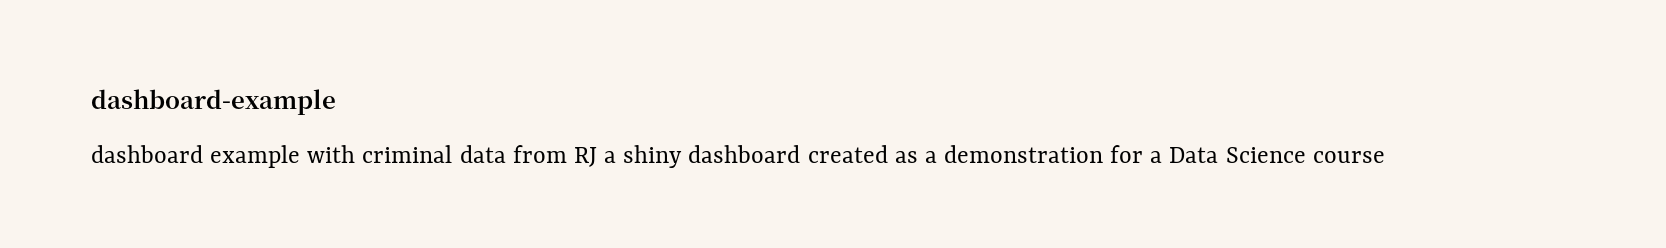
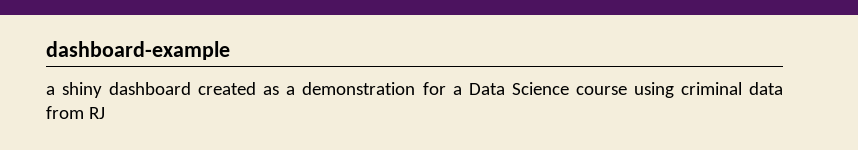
- dashboard example with criminal data from RJ a shiny dashboard created as a demonstration for a Data Science course
+ a shiny dashboard created as a demonstration for a Data Science course using criminal data from RJ

